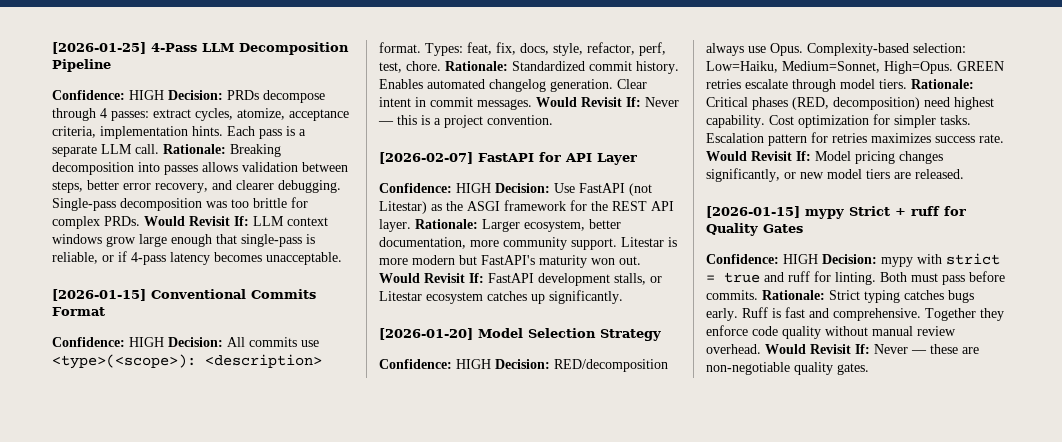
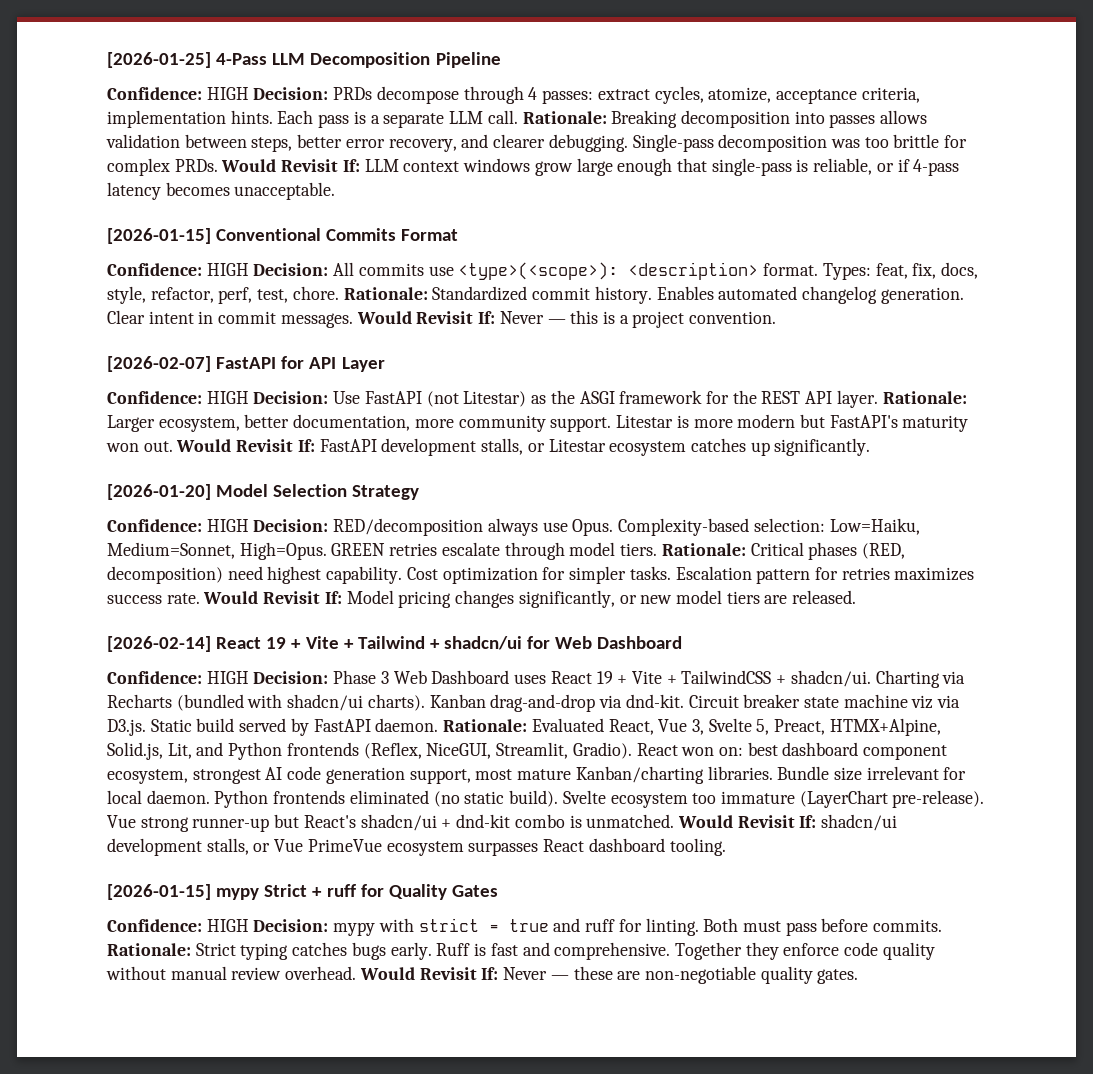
+ [2026-02-14] React 19 + Vite + Tailwind + shadcn/ui for Web Dashboard
+ Confidence: HIGH Decision: Phase 3 Web Dashboard uses React 19 + Vite + TailwindCSS + shadcn/ui. Charting via Recharts (bundled with shadcn/ui charts). Kanban drag-and-drop via dnd-kit. Circuit breaker state machine viz via D3.js. Static build served by FastAPI daemon. Rationale: Evaluated React, Vue 3, Svelte 5, Preact, HTMX+Alpine, Solid.js, Lit, and Python frontends (Reflex, NiceGUI, Streamlit, Gradio). React won on: best dashboard component ecosystem, strongest AI code generation support, most mature Kanban/charting libraries. Bundle size irrelevant for local daemon. Python frontends eliminated (no static build). Svelte ecosystem too immature (LayerChart pre-release). Vue strong runner-up but React's shadcn/ui + dnd-kit combo is unmatched. Would Revisit If: shadcn/ui development stalls, or Vue PrimeVue ecosystem surpasses React dashboard tooling.

